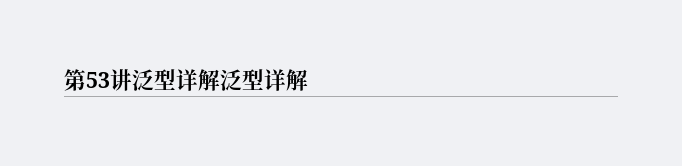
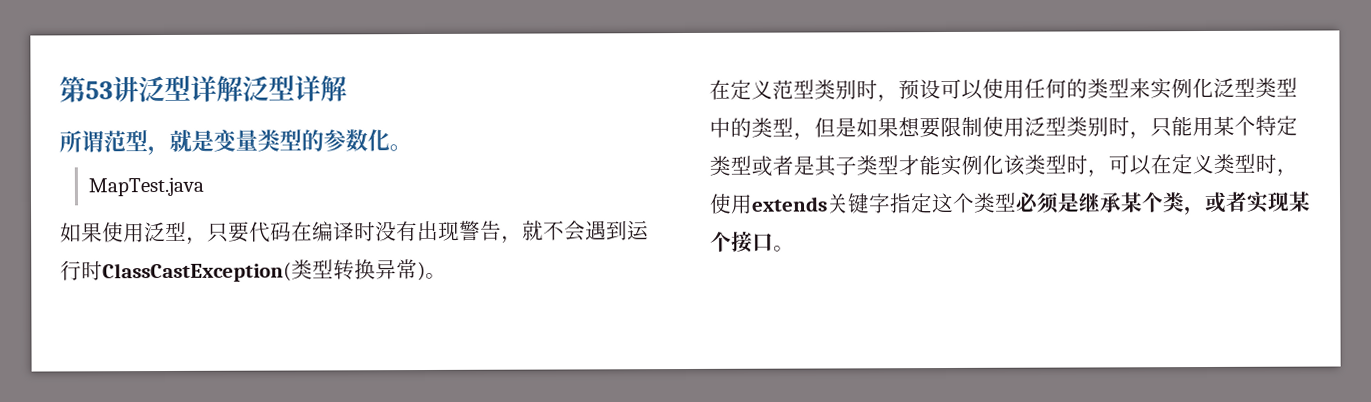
+ 所谓范型，就是变量类型的参数化。
+ MapTest.java
+ 如果使用泛型，只要代码在编译时没有出现警告，就不会遇到运行时ClassCastException(类型转换异常)。
+ 在定义范型类别时，预设可以使用任何的类型来实例化泛型类型中的类型，但是如果想要限制使用泛型类别时，只能用某个特定类型或者是其子类型才能实例化该类型时，可以在定义类型时，使用extends关键字指定这个类型必须是继承某个类，或者实现某个接口。

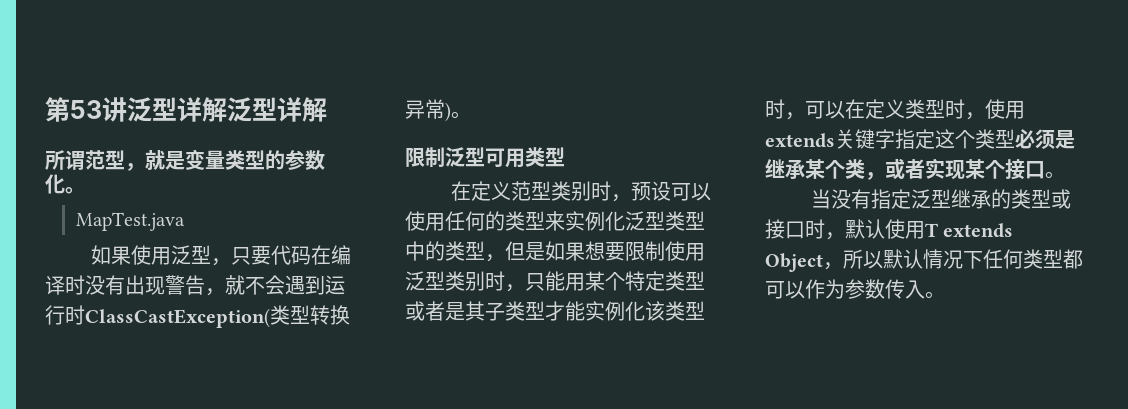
+ 限制泛型可用类型
+ 当没有指定泛型继承的类型或接口时，默认使用T extends Object，所以默认情况下任何类型都可以作为参数传入。

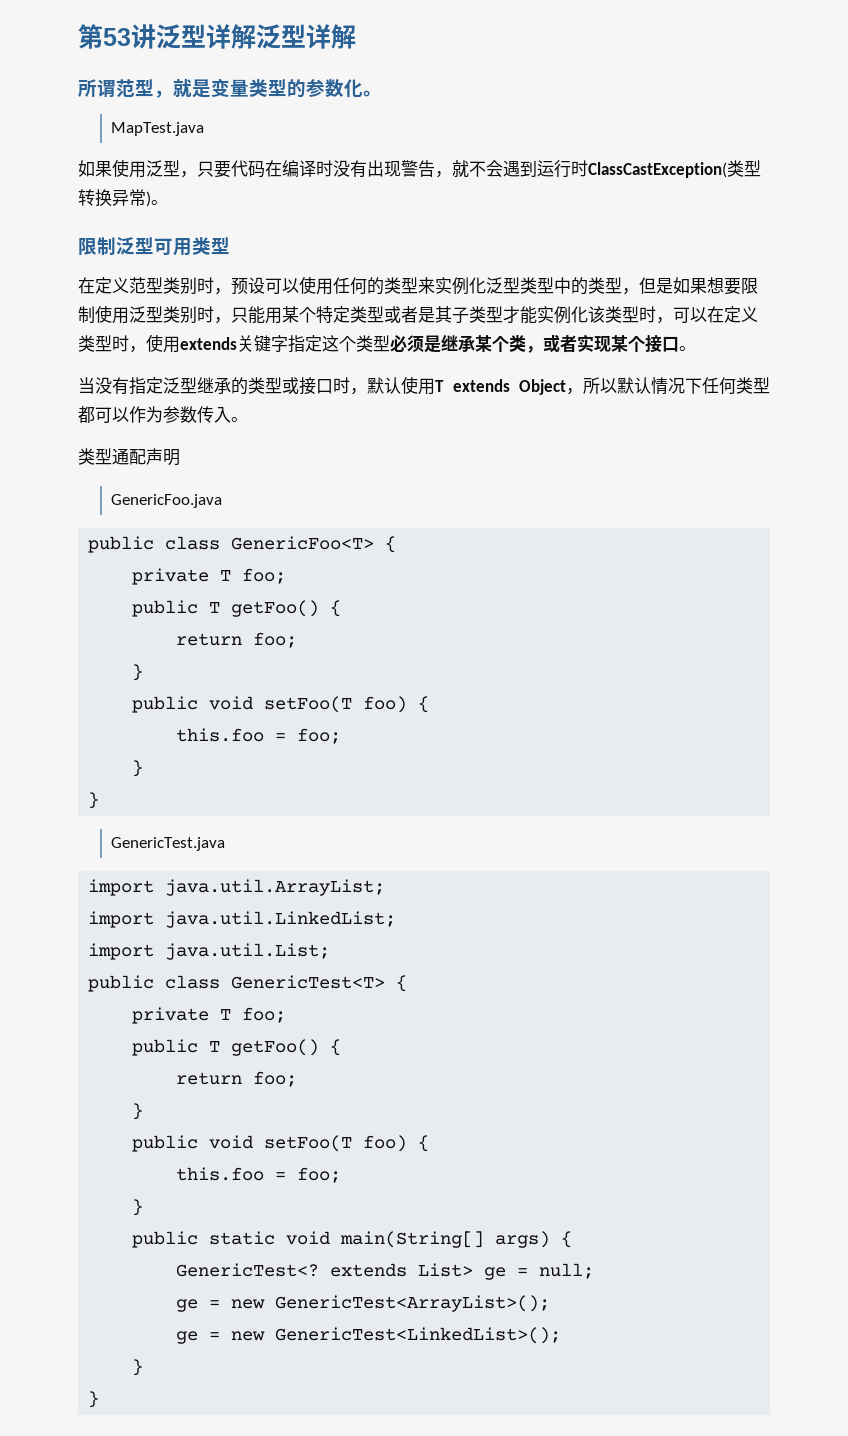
+ 类型通配声明
+ GenericFoo.java
+ public class GenericFoo<T> {
+ private T foo;
+ public T getFoo() {
+ return foo;
+ }
+ public void setFoo(T foo) {
+ this.foo = foo;
+ }
+ }
+ GenericTest.java
+ import java.util.ArrayList;
+ import java.util.LinkedList;
+ import java.util.List;
+ public class GenericTest<T> {
+ private T foo;
+ public T getFoo() {
+ return foo;
+ }
+ public void setFoo(T foo) {
+ this.foo = foo;
+ }
+ public static void main(String[] args) {
+ GenericTest<? extends List> ge = null;
+ ge = new GenericTest<ArrayList>();
+ ge = new GenericTest<LinkedList>();
+ }
+ }

